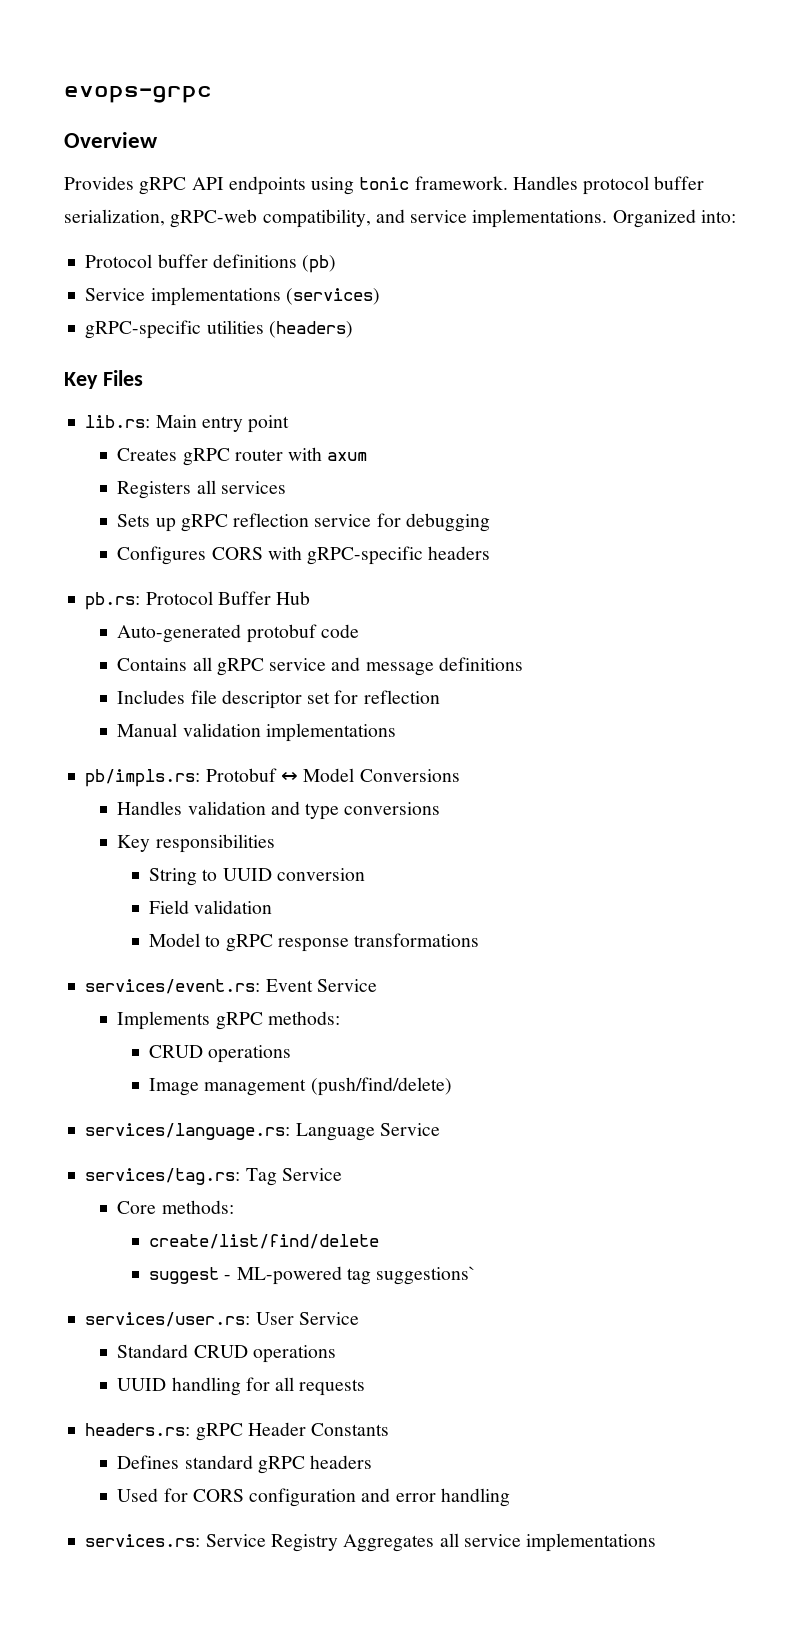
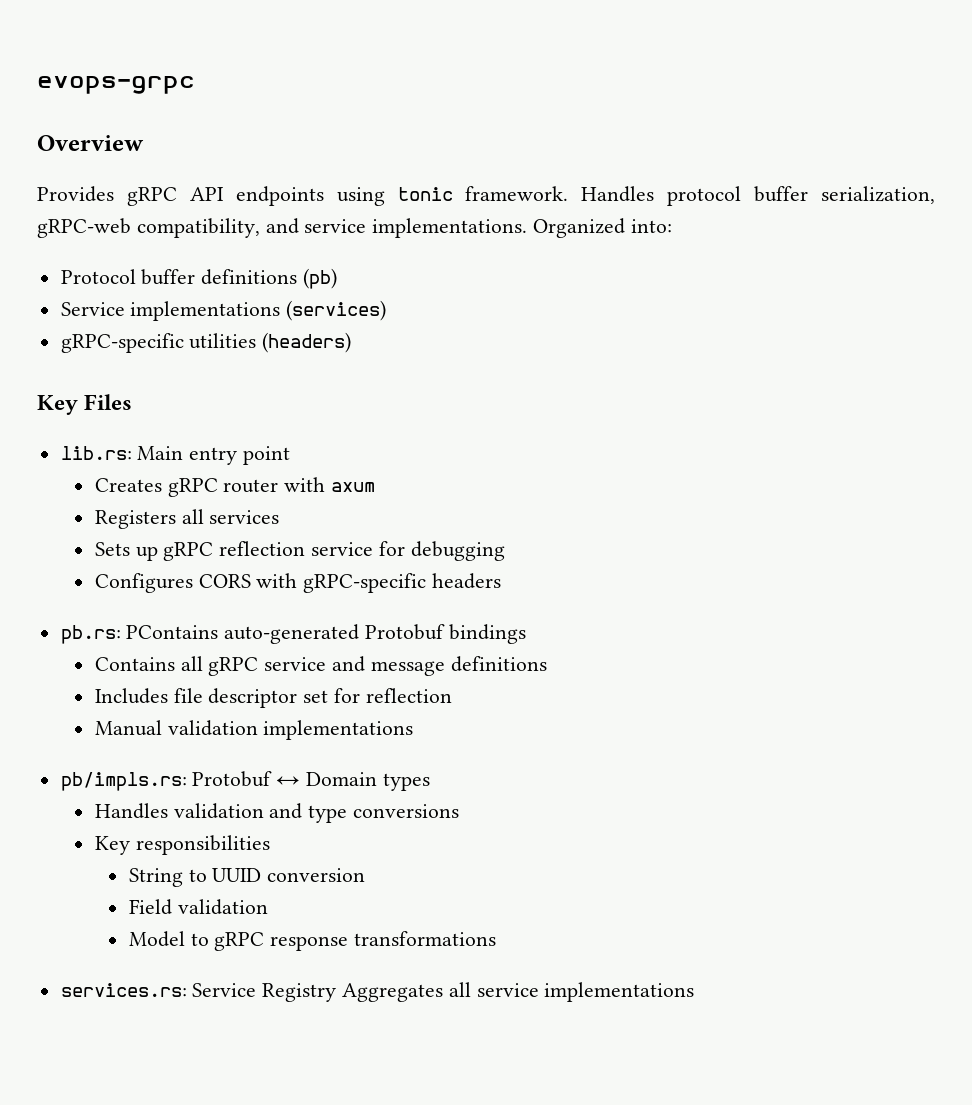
- pb.rs: Protocol Buffer Hub
- Auto-generated protobuf code
+ pb.rs: PContains auto-generated Protobuf bindings
- pb/impls.rs: Protobuf ↔ Model Conversions
+ pb/impls.rs: Protobuf ↔ Domain types
- services/event.rs: Event Service
- Implements gRPC methods:
- CRUD operations
- Image management (push/find/delete)
- services/language.rs: Language Service
- services/tag.rs: Tag Service
- Core methods:
- create/list/find/delete
- suggest - ML-powered tag suggestions`
- services/user.rs: User Service
- Standard CRUD operations
- UUID handling for all requests
- headers.rs: gRPC Header Constants
- Defines standard gRPC headers
- Used for CORS configuration and error handling

